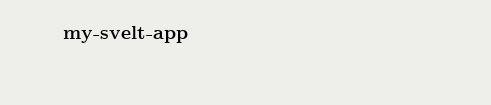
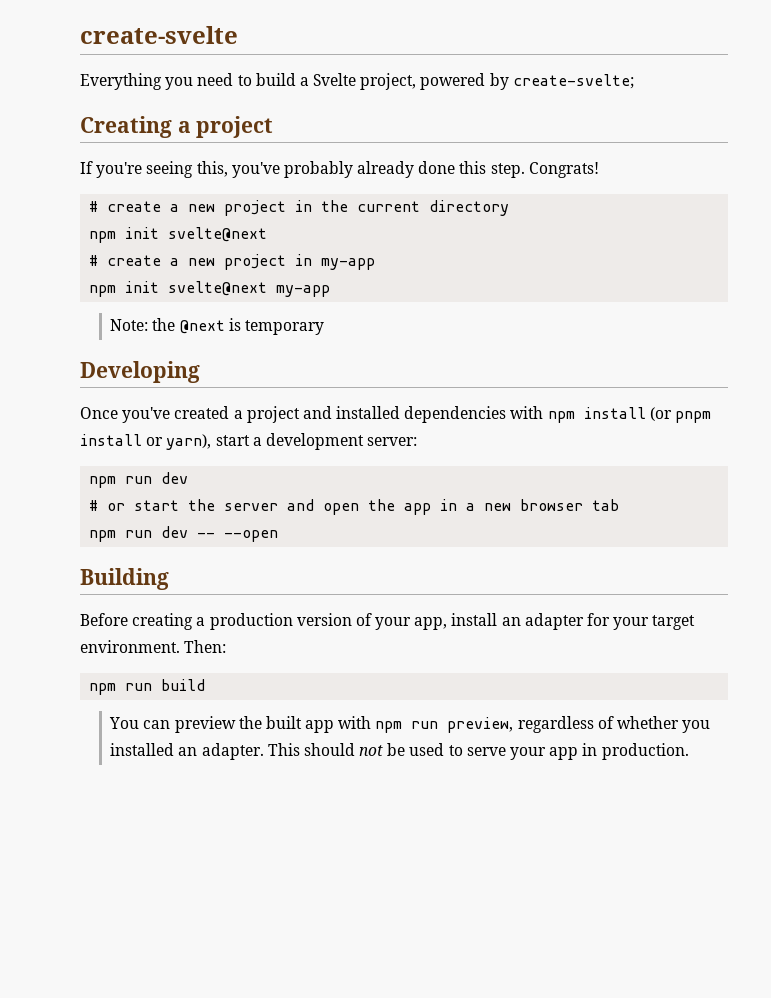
- my-svelt-app
+ create-svelte
+ Everything you need to build a Svelte project, powered by create-svelte;
+ Creating a project
+ If you're seeing this, you've probably already done this step. Congrats!
+ # create a new project in the current directory
+ npm init svelte@next
+ # create a new project in my-app
+ npm init svelte@next my-app
+ Note: the @next is temporary
+ Developing
+ Once you've created a project and installed dependencies with npm install (or pnpm install or yarn), start a development server:
+ npm run dev
+ # or start the server and open the app in a new browser tab
+ npm run dev -- --open
+ Building
+ Before creating a production version of your app, install an adapter for your target environment. Then:
+ npm run build
+ You can preview the built app with npm run preview, regardless of whether you installed an adapter. This should not be used to serve your app in production.

